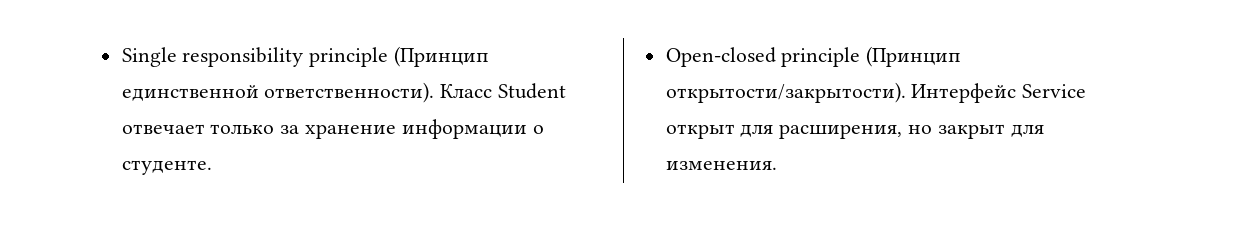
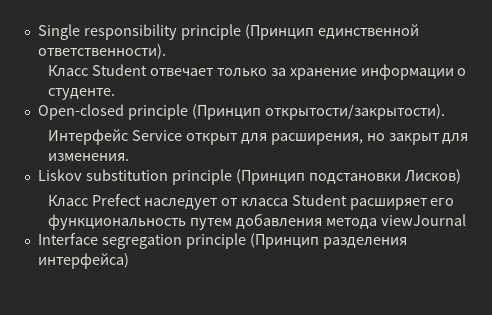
- Single responsibility principle (Принцип единственной ответственности). Класс Student отвечает только за хранение информации о студенте.
+ Single responsibility principle (Принцип единственной ответственности).
+ Класс Student отвечает только за хранение информации о студенте.
- Open-closed principle (Принцип открытости/закрытости). Интерфейс Service открыт для расширения, но закрыт для изменения.
+ Open-closed principle (Принцип открытости/закрытости).
+ Интерфейс Service открыт для расширения, но закрыт для изменения.
+ Liskov substitution principle (Принцип подстановки Лисков)
+ Класс Prefect наследует от класса Student расширяет его функциональность путем добавления метода viewJournal
+ Interface segregation principle (Принцип разделения интерфейса)

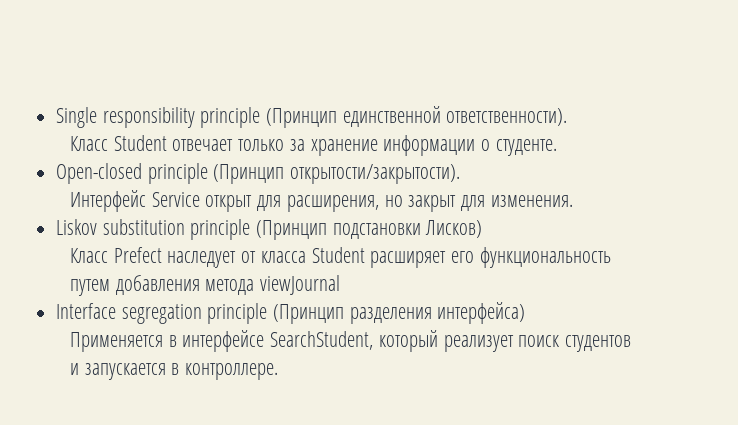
+ Применяется в интерфейсе SearchStudent, который реализует поиск студентов и запускается в контроллере.

